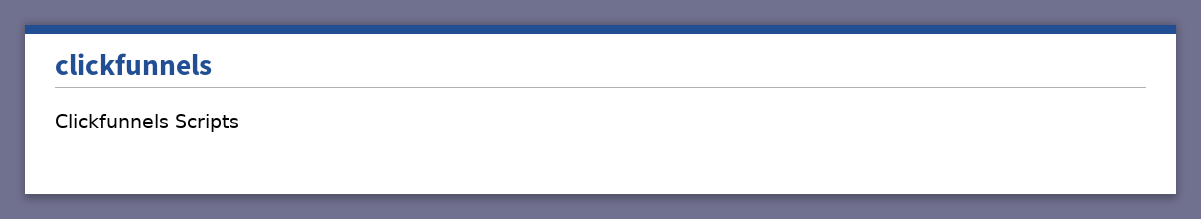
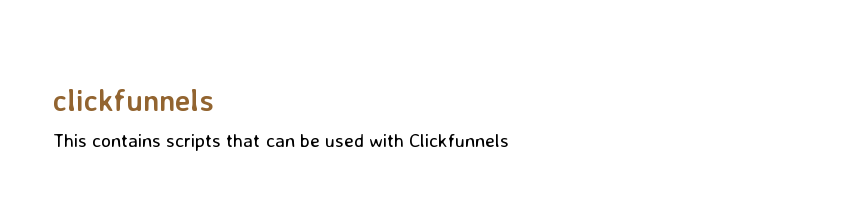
- Clickfunnels Scripts
+ This contains scripts that can be used with Clickfunnels

